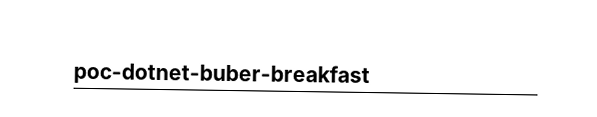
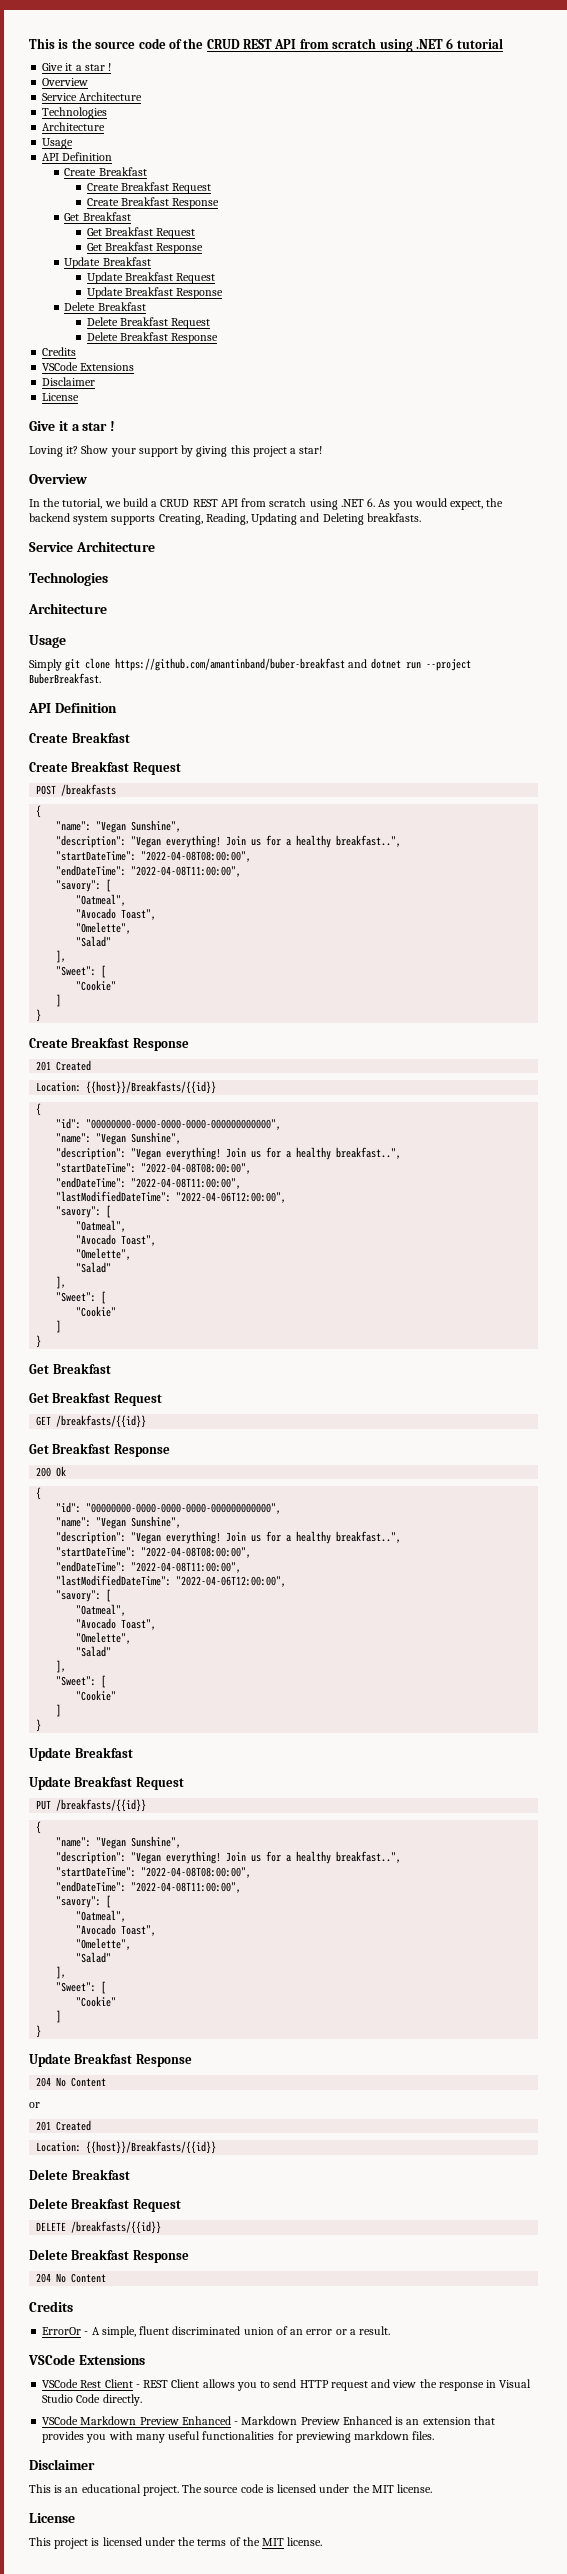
- poc-dotnet-buber-breakfast
+ This is the source code of the CRUD REST API from scratch using .NET 6 tutorial
+ Give it a star !
+ Overview
+ Service Architecture
+ Technologies
+ Architecture
+ Usage
+ API Definition
+ Create Breakfast
+ Create Breakfast Request
+ Create Breakfast Response
+ Get Breakfast
+ Get Breakfast Request
+ Get Breakfast Response
+ Update Breakfast
+ Update Breakfast Request
+ Update Breakfast Response
+ Delete Breakfast
+ Delete Breakfast Request
+ Delete Breakfast Response
+ Credits
+ VSCode Extensions
+ Disclaimer
+ License
+ Give it a star !
+ Loving it? Show your support by giving this project a star!
+ Overview
+ In the tutorial, we build a CRUD REST API from scratch using .NET 6. As you would expect, the backend system supports Creating, Reading, Updating and Deleting breakfasts.
+ Service Architecture
+ Technologies
+ Architecture
+ Usage
+ Simply git clone https://github.com/amantinband/buber-breakfast and dotnet run --project BuberBreakfast.
+ API Definition
+ Create Breakfast
+ Create Breakfast Request
+ POST /breakfasts
+ {
+ "name": "Vegan Sunshine",
+ "description": "Vegan everything! Join us for a healthy breakfast..",
+ "startDateTime": "2022-04-08T08:00:00",
+ "endDateTime": "2022-04-08T11:00:00",
+ "savory": [
+ "Oatmeal",
+ "Avocado Toast",
+ "Omelette",
+ "Salad"
+ ],
+ "Sweet": [
+ "Cookie"
+ ]
+ }
+ Create Breakfast Response
+ 201 Created
+ Location: {{host}}/Breakfasts/{{id}}
+ {
+ "id": "00000000-0000-0000-0000-000000000000",
+ "name": "Vegan Sunshine",
+ "description": "Vegan everything! Join us for a healthy breakfast..",
+ "startDateTime": "2022-04-08T08:00:00",
+ "endDateTime": "2022-04-08T11:00:00",
+ "lastModifiedDateTime": "2022-04-06T12:00:00",
+ "savory": [
+ "Oatmeal",
+ "Avocado Toast",
+ "Omelette",
+ "Salad"
+ ],
+ "Sweet": [
+ "Cookie"
+ ]
+ }
+ Get Breakfast
+ Get Breakfast Request
+ GET /breakfasts/{{id}}
+ Get Breakfast Response
+ 200 Ok
+ {
+ "id": "00000000-0000-0000-0000-000000000000",
+ "name": "Vegan Sunshine",
+ "description": "Vegan everything! Join us for a healthy breakfast..",
+ "startDateTime": "2022-04-08T08:00:00",
+ "endDateTime": "2022-04-08T11:00:00",
+ "lastModifiedDateTime": "2022-04-06T12:00:00",
+ "savory": [
+ "Oatmeal",
+ "Avocado Toast",
+ "Omelette",
+ "Salad"
+ ],
+ "Sweet": [
+ "Cookie"
+ ]
+ }
+ Update Breakfast
+ Update Breakfast Request
+ PUT /breakfasts/{{id}}
+ {
+ "name": "Vegan Sunshine",
+ "description": "Vegan everything! Join us for a healthy breakfast..",
+ "startDateTime": "2022-04-08T08:00:00",
+ "endDateTime": "2022-04-08T11:00:00",
+ "savory": [
+ "Oatmeal",
+ "Avocado Toast",
+ "Omelette",
+ "Salad"
+ ],
+ "Sweet": [
+ "Cookie"
+ ]
+ }
+ Update Breakfast Response
+ 204 No Content
+ or
+ 201 Created
+ Location: {{host}}/Breakfasts/{{id}}
+ Delete Breakfast
+ Delete Breakfast Request
+ DELETE /breakfasts/{{id}}
+ Delete Breakfast Response
+ 204 No Content
+ Credits
+ ErrorOr - A simple, fluent discriminated union of an error or a result.
+ VSCode Extensions
+ VSCode Rest Client - REST Client allows you to send HTTP request and view the response in Visual Studio Code directly.
+ VSCode Markdown Preview Enhanced - Markdown Preview Enhanced is an extension that provides you with many useful functionalities for previewing markdown files.
+ Disclaimer
+ This is an educational project. The source code is licensed under the MIT license.
+ License
+ This project is licensed under the terms of the MIT license.

